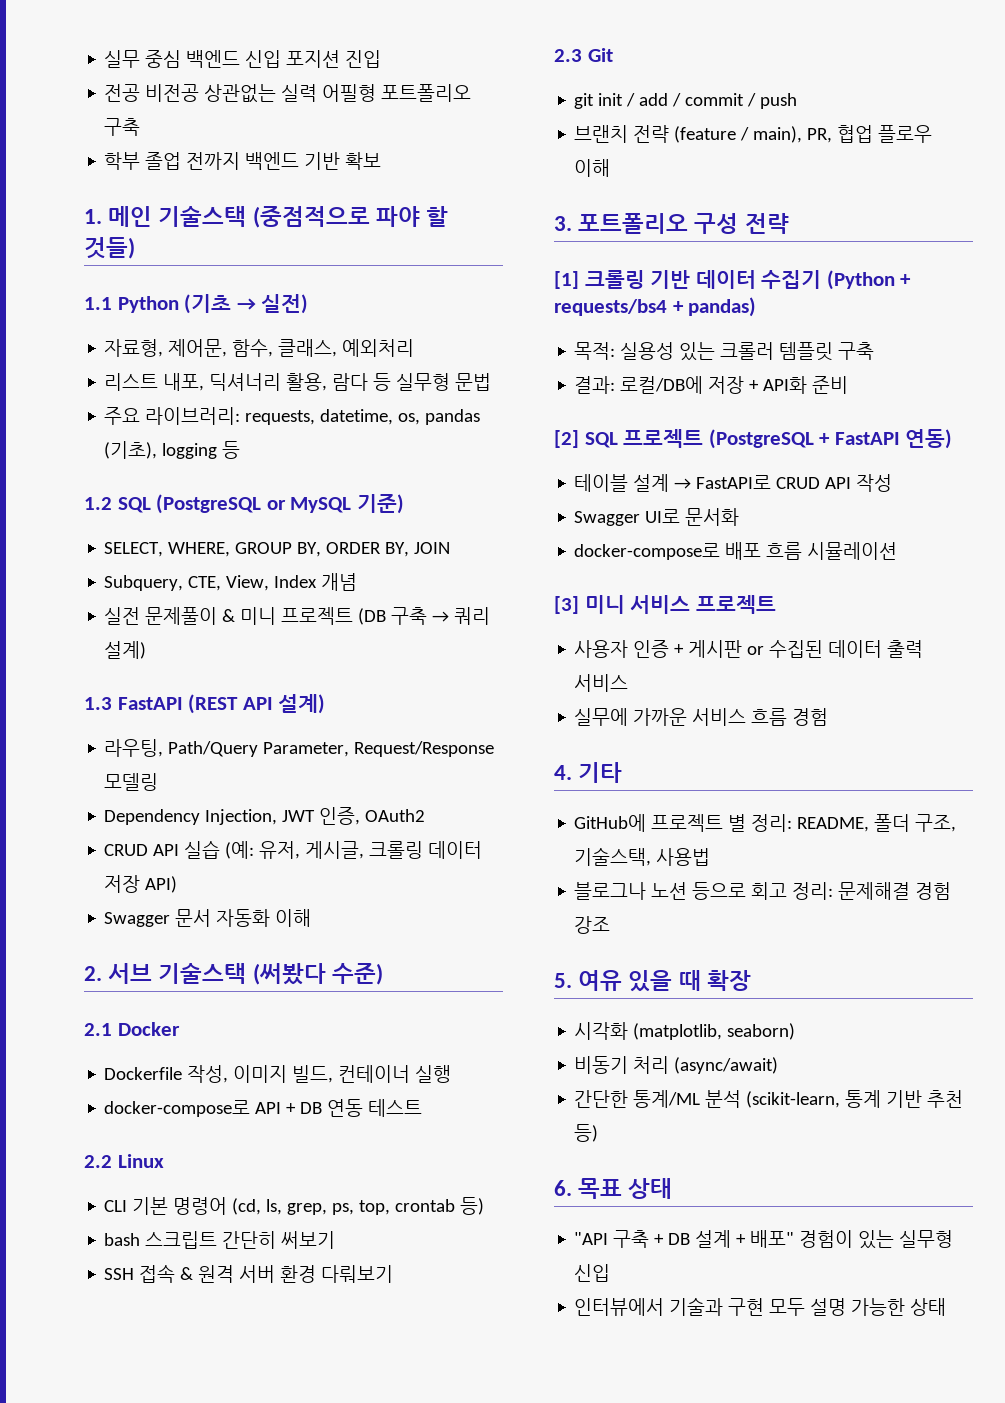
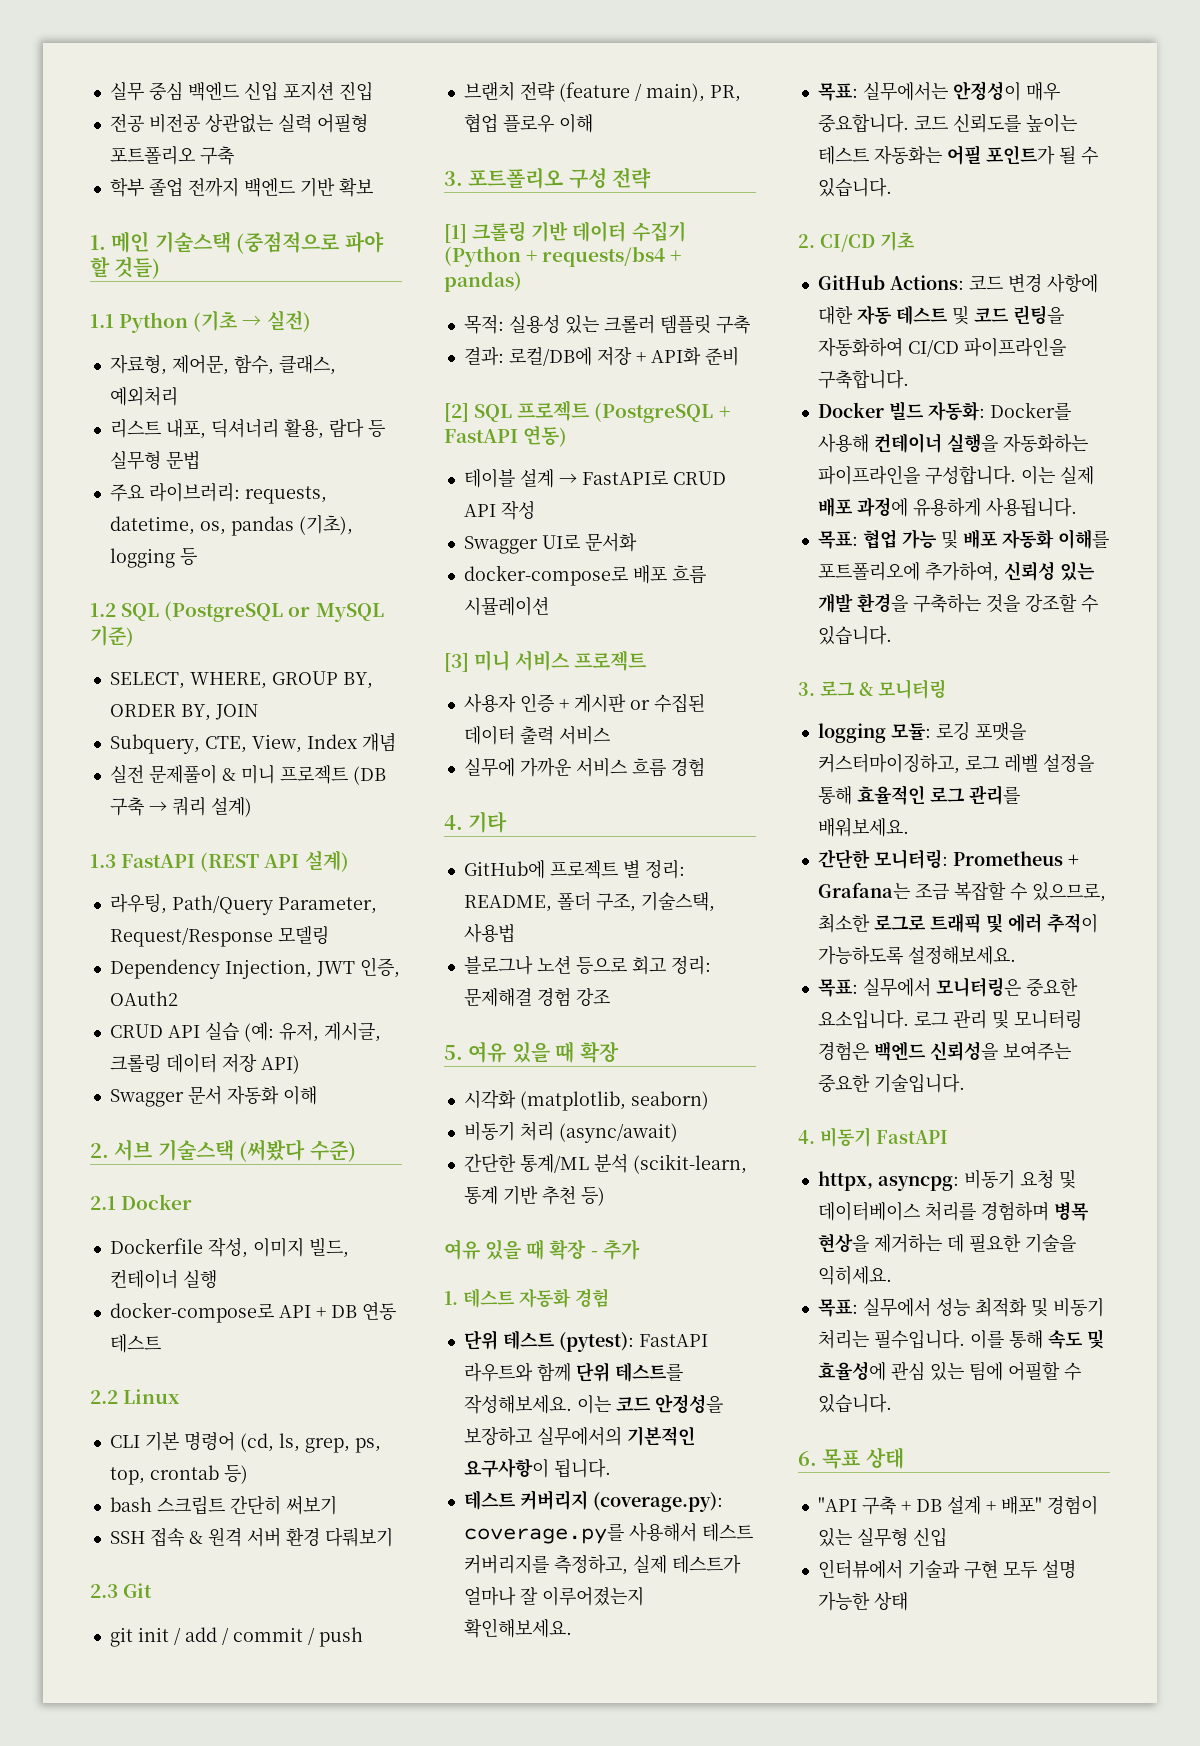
+ 여유 있을 때 확장 - 추가
+ 1. 테스트 자동화 경험
+ 단위 테스트 (pytest): FastAPI 라우트와 함께 단위 테스트를 작성해보세요. 이는 코드 안정성을 보장하고 실무에서의 기본적인 요구사항이 됩니다.
+ 테스트 커버리지 (coverage.py): coverage.py를 사용해서 테스트 커버리지를 측정하고, 실제 테스트가 얼마나 잘 이루어졌는지 확인해보세요.
+ 목표: 실무에서는 안정성이 매우 중요합니다. 코드 신뢰도를 높이는 테스트 자동화는 어필 포인트가 될 수 있습니다.
+ 2. CI/CD 기초
+ GitHub Actions: 코드 변경 사항에 대한 자동 테스트 및 코드 린팅을 자동화하여 CI/CD 파이프라인을 구축합니다.
+ Docker 빌드 자동화: Docker를 사용해 컨테이너 실행을 자동화하는 파이프라인을 구성합니다. 이는 실제 배포 과정에 유용하게 사용됩니다.
+ 목표: 협업 가능 및 배포 자동화 이해를 포트폴리오에 추가하여, 신뢰성 있는 개발 환경을 구축하는 것을 강조할 수 있습니다.
+ 3. 로그 & 모니터링
+ logging 모듈: 로깅 포맷을 커스터마이징하고, 로그 레벨 설정을 통해 효율적인 로그 관리를 배워보세요.
+ 간단한 모니터링: Prometheus + Grafana는 조금 복잡할 수 있으므로, 최소한 로그로 트래픽 및 에러 추적이 가능하도록 설정해보세요.
+ 목표: 실무에서 모니터링은 중요한 요소입니다. 로그 관리 및 모니터링 경험은 백엔드 신뢰성을 보여주는 중요한 기술입니다.
+ 4. 비동기 FastAPI
+ httpx, asyncpg: 비동기 요청 및 데이터베이스 처리를 경험하며 병목 현상을 제거하는 데 필요한 기술을 익히세요.
+ 목표: 실무에서 성능 최적화 및 비동기 처리는 필수입니다. 이를 통해 속도 및 효율성에 관심 있는 팀에 어필할 수 있습니다.

